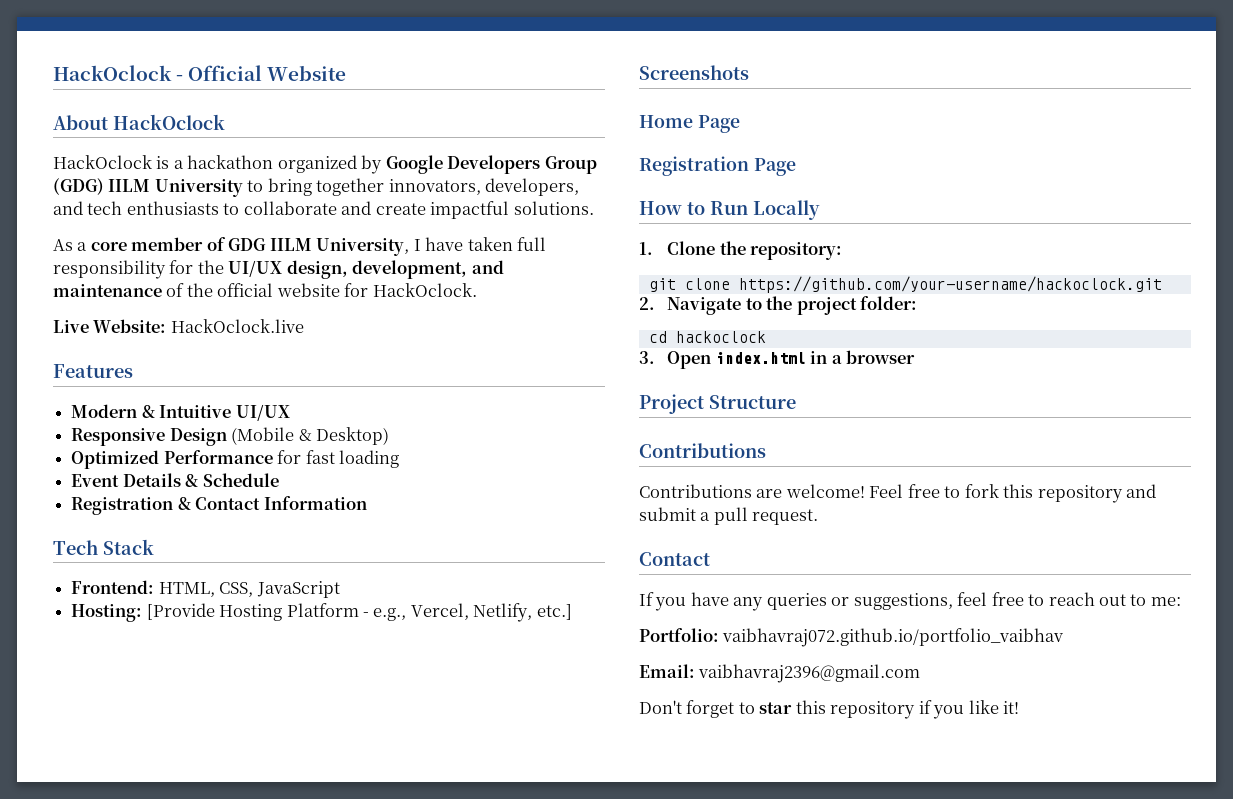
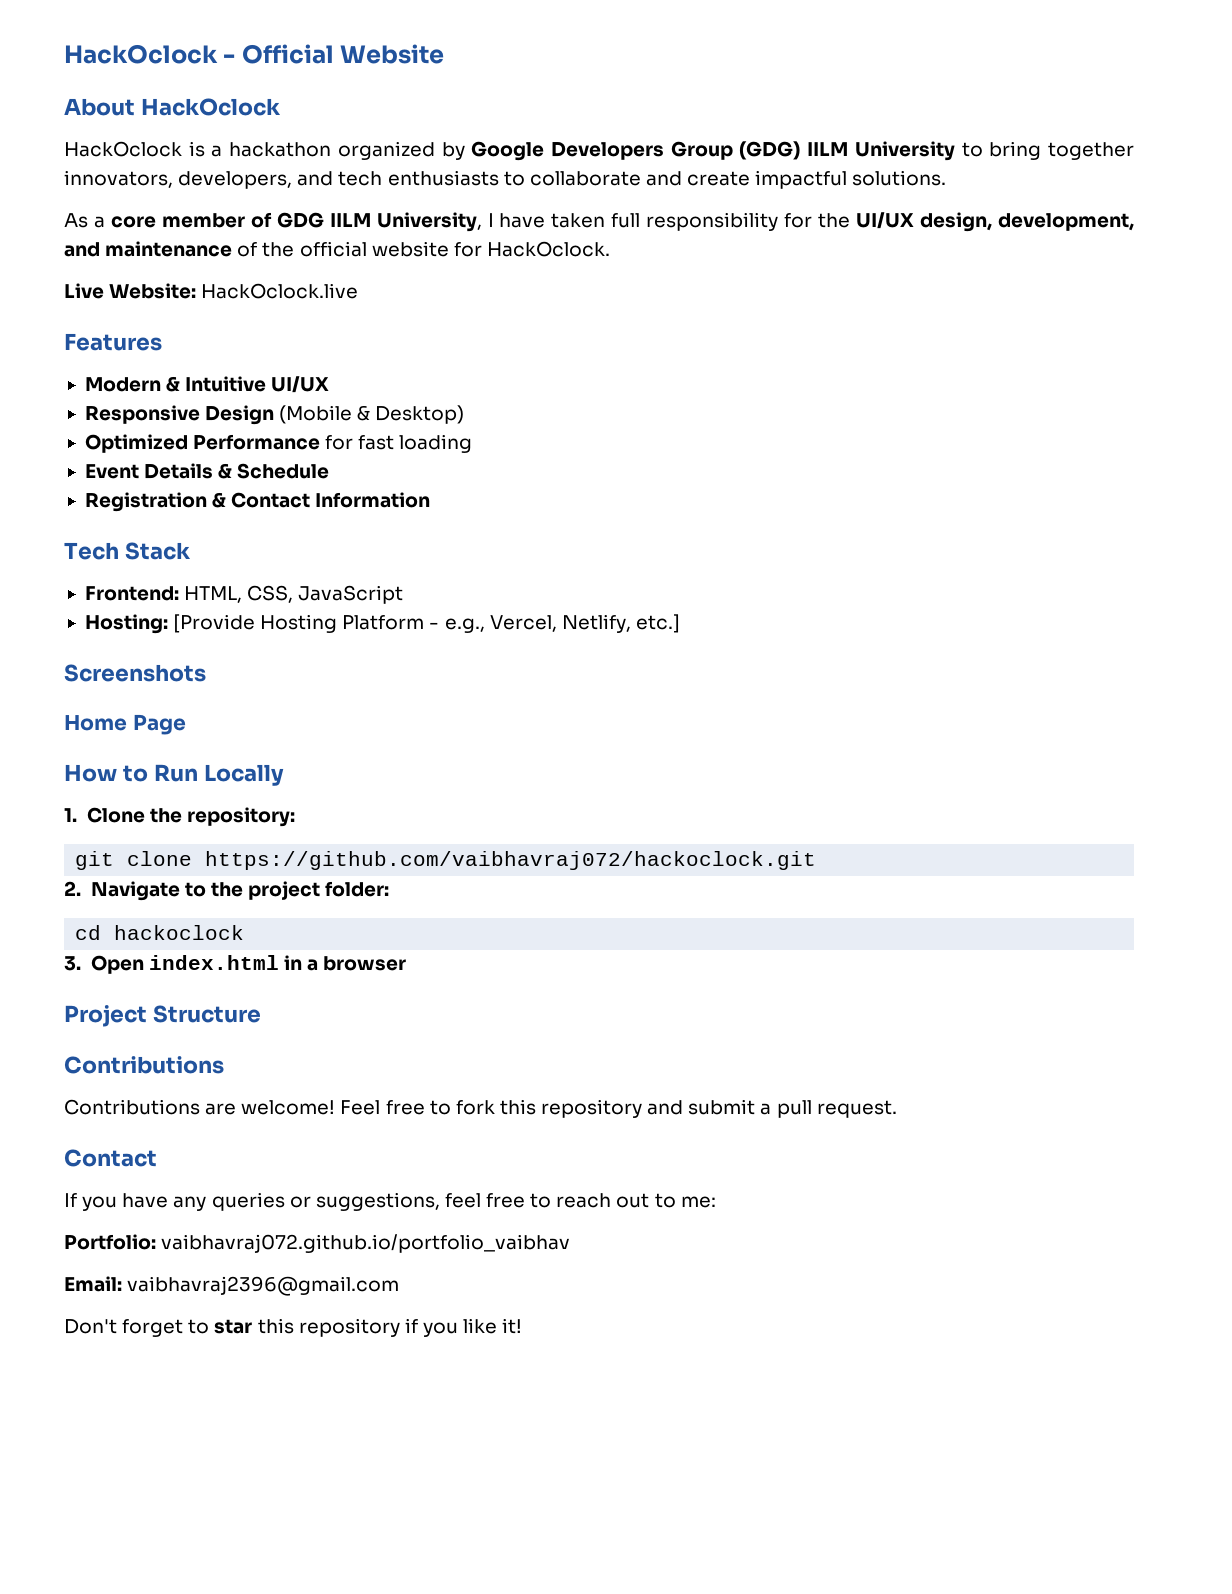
- Registration Page
- git clone https://github.com/your-username/hackoclock.git
+ git clone https://github.com/vaibhavraj072/hackoclock.git

